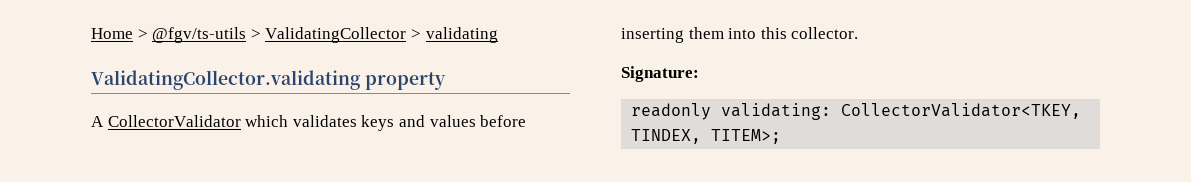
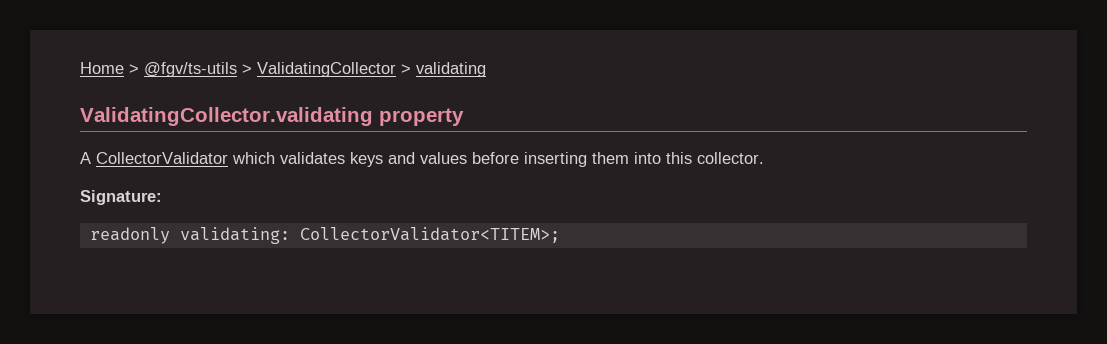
- readonly validating: CollectorValidator<TKEY, TINDEX, TITEM>;
+ readonly validating: CollectorValidator<TITEM>;

